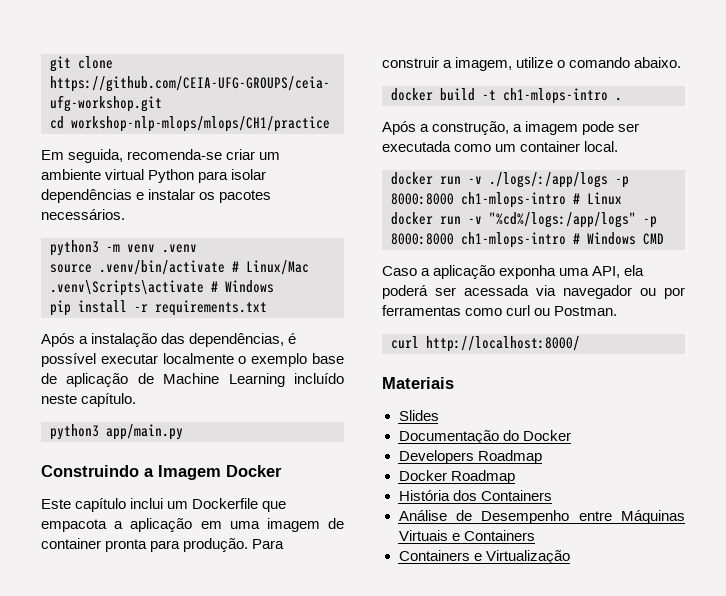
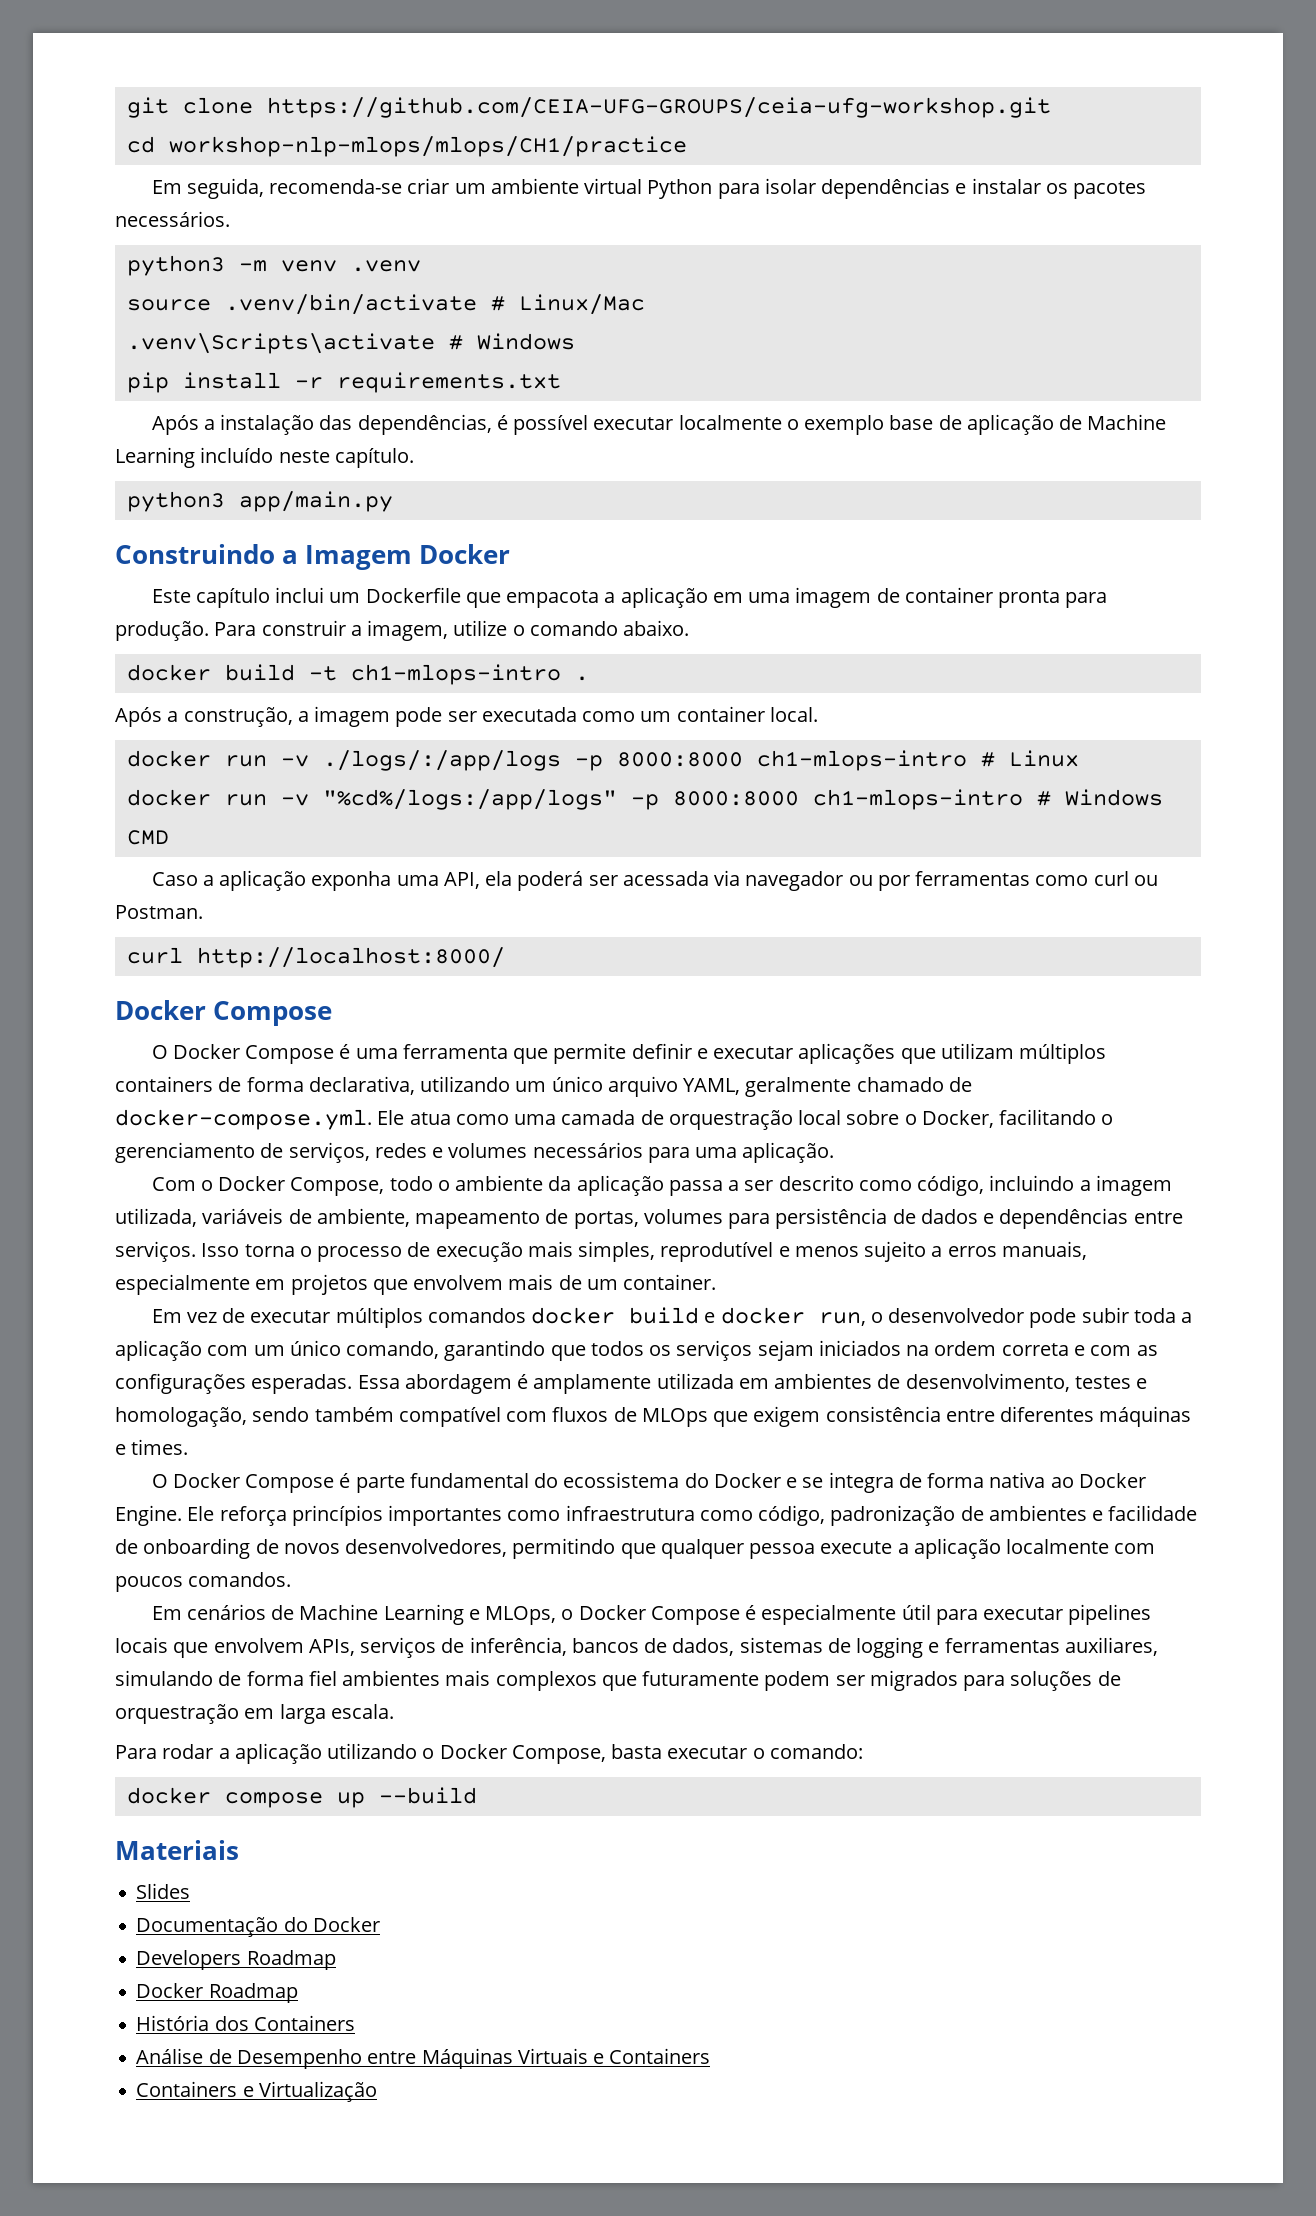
  curl http://localhost:8000/
+ Docker Compose
+ O Docker Compose é uma ferramenta que permite definir e executar aplicações que utilizam múltiplos containers de forma declarativa, utilizando um único arquivo YAML, geralmente chamado de docker-compose.yml. Ele atua como uma camada de orquestração local sobre o Docker, facilitando o gerenciamento de serviços, redes e volumes necessários para uma aplicação.
+ Com o Docker Compose, todo o ambiente da aplicação passa a ser descrito como código, incluindo a imagem utilizada, variáveis de ambiente, mapeamento de portas, volumes para persistência de dados e dependências entre serviços. Isso torna o processo de execução mais simples, reprodutível e menos sujeito a erros manuais, especialmente em projetos que envolvem mais de um container.
+ Em vez de executar múltiplos comandos docker build e docker run, o desenvolvedor pode subir toda a aplicação com um único comando, garantindo que todos os serviços sejam iniciados na ordem correta e com as configurações esperadas. Essa abordagem é amplamente utilizada em ambientes de desenvolvimento, testes e homologação, sendo também compatível com fluxos de MLOps que exigem consistência entre diferentes máquinas e times.
+ O Docker Compose é parte fundamental do ecossistema do Docker e se integra de forma nativa ao Docker Engine. Ele reforça princípios importantes como infraestrutura como código, padronização de ambientes e facilidade de onboarding de novos desenvolvedores, permitindo que qualquer pessoa execute a aplicação localmente com poucos comandos.
+ Em cenários de Machine Learning e MLOps, o Docker Compose é especialmente útil para executar pipelines locais que envolvem APIs, serviços de inferência, bancos de dados, sistemas de logging e ferramentas auxiliares, simulando de forma fiel ambientes mais complexos que futuramente podem ser migrados para soluções de orquestração em larga escala.
+ Para rodar a aplicação utilizando o Docker Compose, basta executar o comando:
+ docker compose up --build

